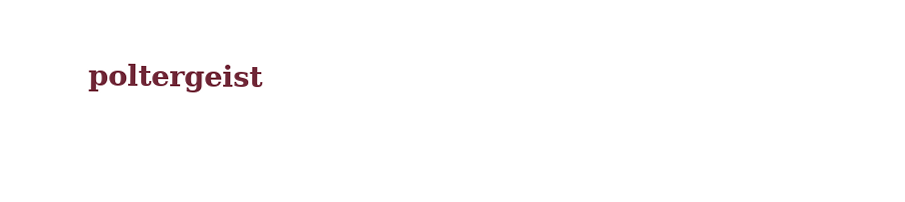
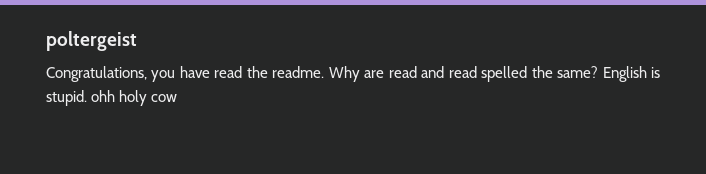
+ Congratulations, you have read the readme. Why are read and read spelled the same? English is stupid. ohh holy cow

